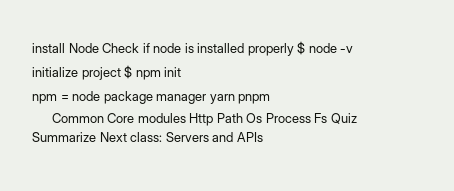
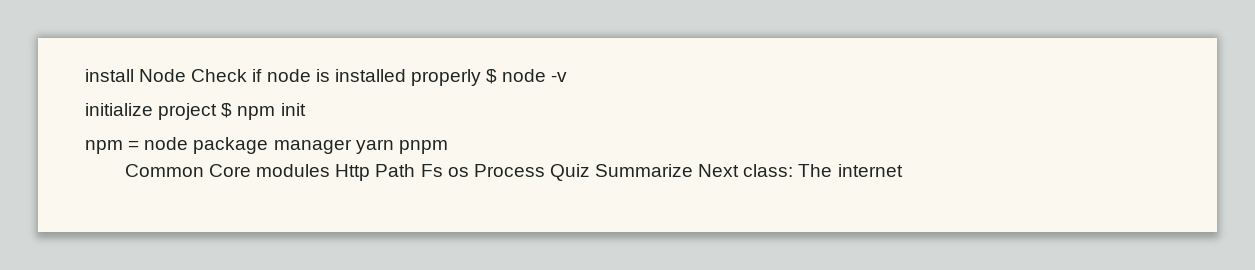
- Common Core modules Http Path Os Process Fs Quiz Summarize Next class: Servers and APIs
+ Common Core modules Http Path Fs os Process Quiz Summarize Next class: The internet

